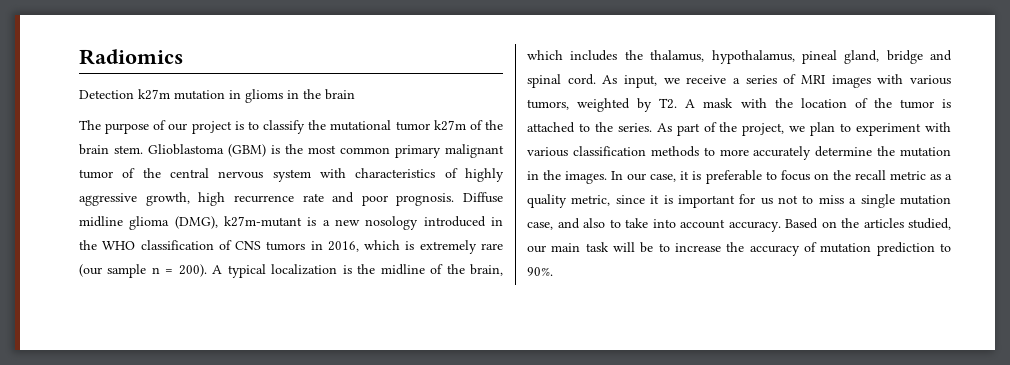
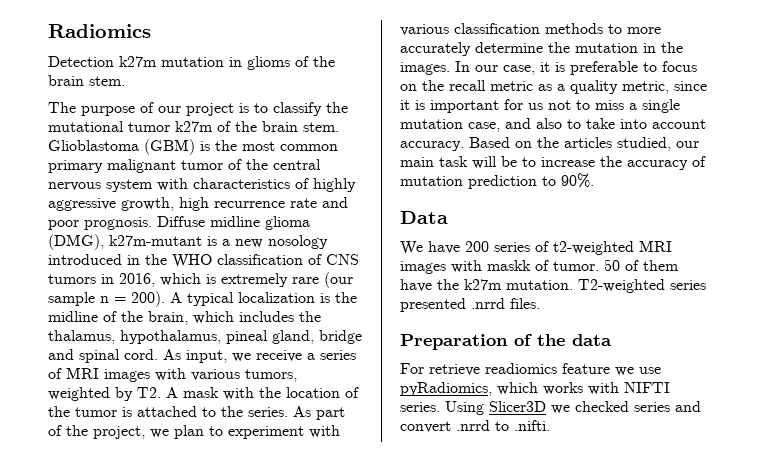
- Detection k27m mutation in glioms in the brain
+ Detection k27m mutation in glioms of the brain stem.
+ Data
+ We have 200 series of t2-weighted MRI images with maskk of tumor. 50 of them have the k27m mutation. T2-weighted series presented .nrrd files.
+ Preparation of the data
+ For retrieve readiomics feature we use pyRadiomics, which works with NIFTI series. Using Slicer3D we checked series and convert .nrrd to .nifti.

